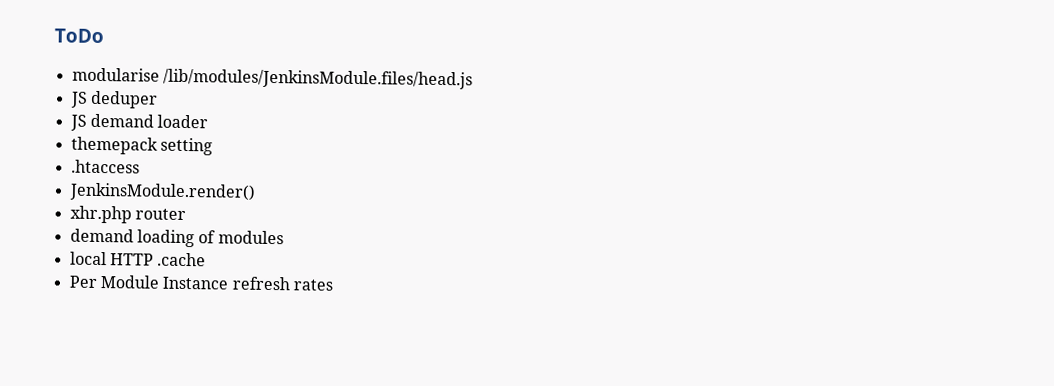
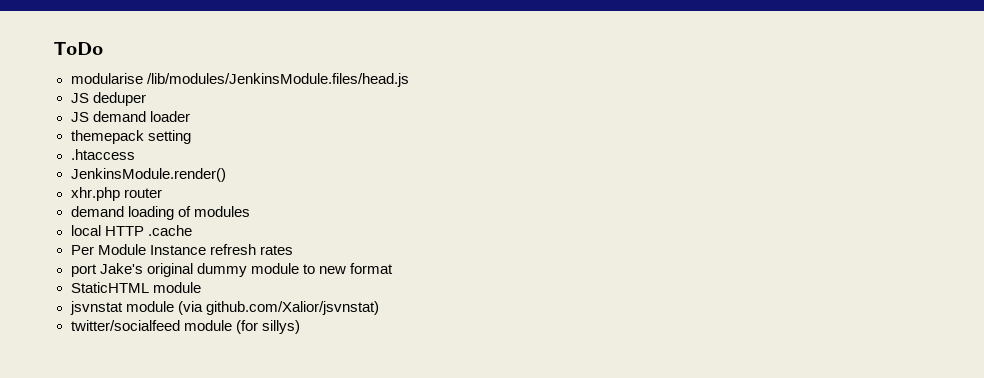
+ port Jake's original dummy module to new format
+ StaticHTML module
+ jsvnstat module (via github.com/Xalior/jsvnstat)
+ twitter/socialfeed module (for sillys)

